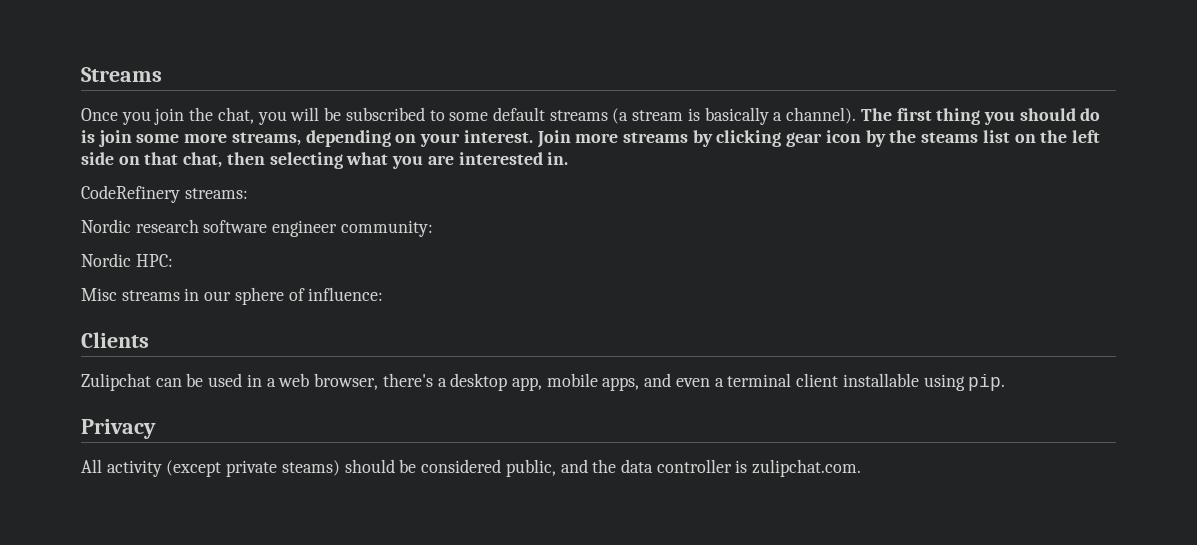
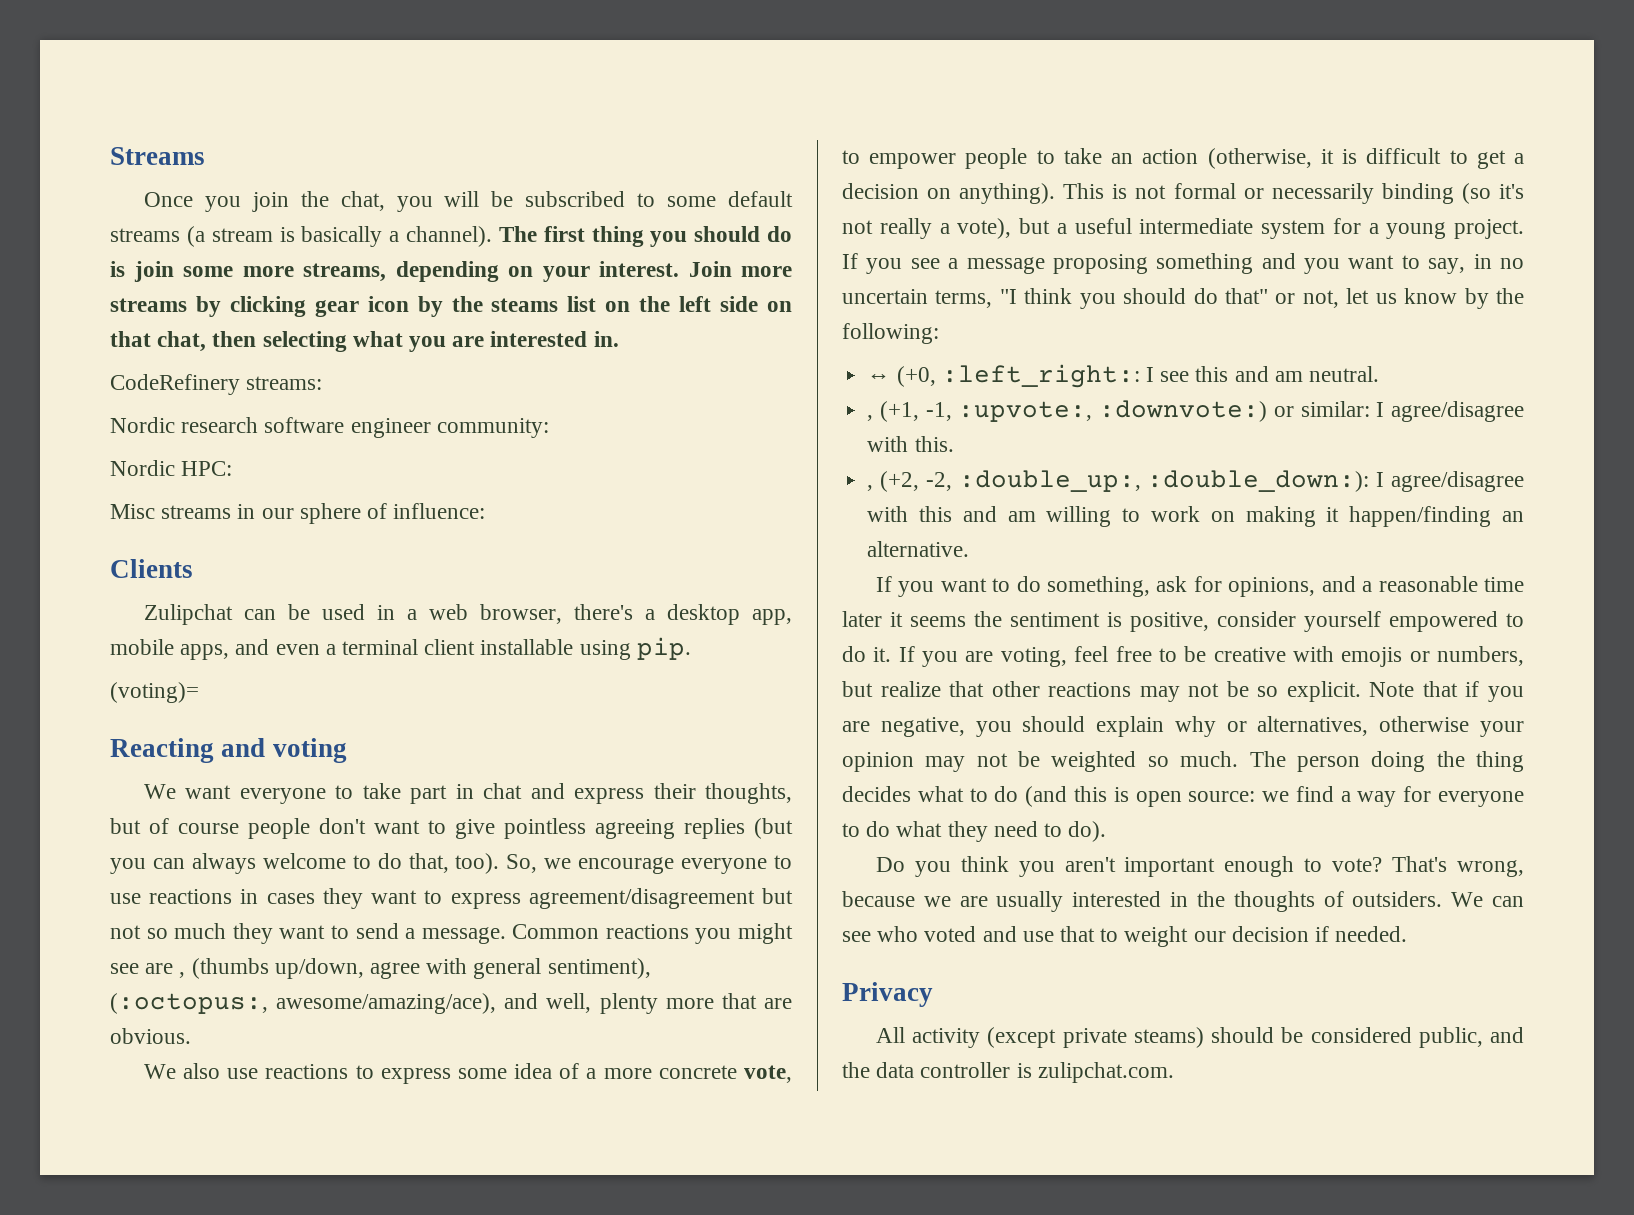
+ (voting)=
+ Reacting and voting
+ We want everyone to take part in chat and express their thoughts, but of course people don't want to give pointless agreeing replies (but you can always welcome to do that, too). So, we encourage everyone to use reactions in cases they want to express agreement/disagreement but not so much they want to send a message. Common reactions you might see are , (thumbs up/down, agree with general sentiment), (:octopus:, awesome/amazing/ace), and well, plenty more that are obvious.
+ We also use reactions to express some idea of a more concrete vote, to empower people to take an action (otherwise, it is difficult to get a decision on anything). This is not formal or necessarily binding (so it's not really a vote), but a useful intermediate system for a young project. If you see a message proposing something and you want to say, in no uncertain terms, "I think you should do that" or not, let us know by the following:
+ ↔ (+0, :left_right:: I see this and am neutral.
+ , (+1, -1, :upvote:, :downvote:) or similar: I agree/disagree with this.
+ , (+2, -2, :double_up:, :double_down:): I agree/disagree with this and am willing to work on making it happen/finding an alternative.
+ If you want to do something, ask for opinions, and a reasonable time later it seems the sentiment is positive, consider yourself empowered to do it. If you are voting, feel free to be creative with emojis or numbers, but realize that other reactions may not be so explicit. Note that if you are negative, you should explain why or alternatives, otherwise your opinion may not be weighted so much. The person doing the thing decides what to do (and this is open source: we find a way for everyone to do what they need to do).
+ Do you think you aren't important enough to vote? That's wrong, because we are usually interested in the thoughts of outsiders. We can see who voted and use that to weight our decision if needed.

